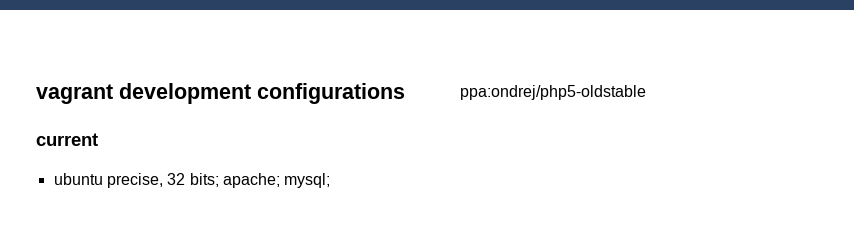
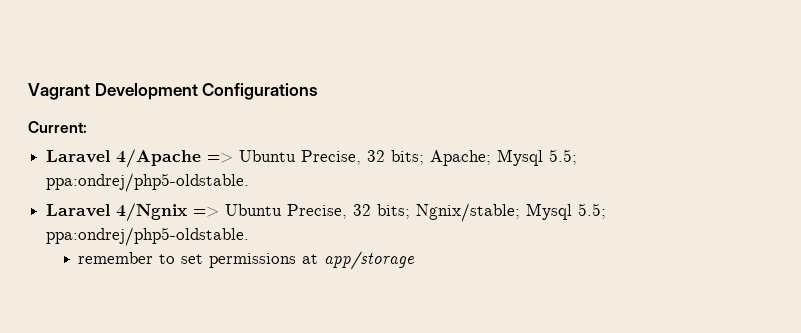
- vagrant development configurations
- current
- ubuntu precise, 32 bits; apache; mysql; ppa:ondrej/php5-oldstable
+ Vagrant Development Configurations
+ Current:
+ Laravel 4/Apache => Ubuntu Precise, 32 bits; Apache; Mysql 5.5; ppa:ondrej/php5-oldstable.
+ Laravel 4/Ngnix => Ubuntu Precise, 32 bits; Ngnix/stable; Mysql 5.5; ppa:ondrej/php5-oldstable.
+ remember to set permissions at app/storage

